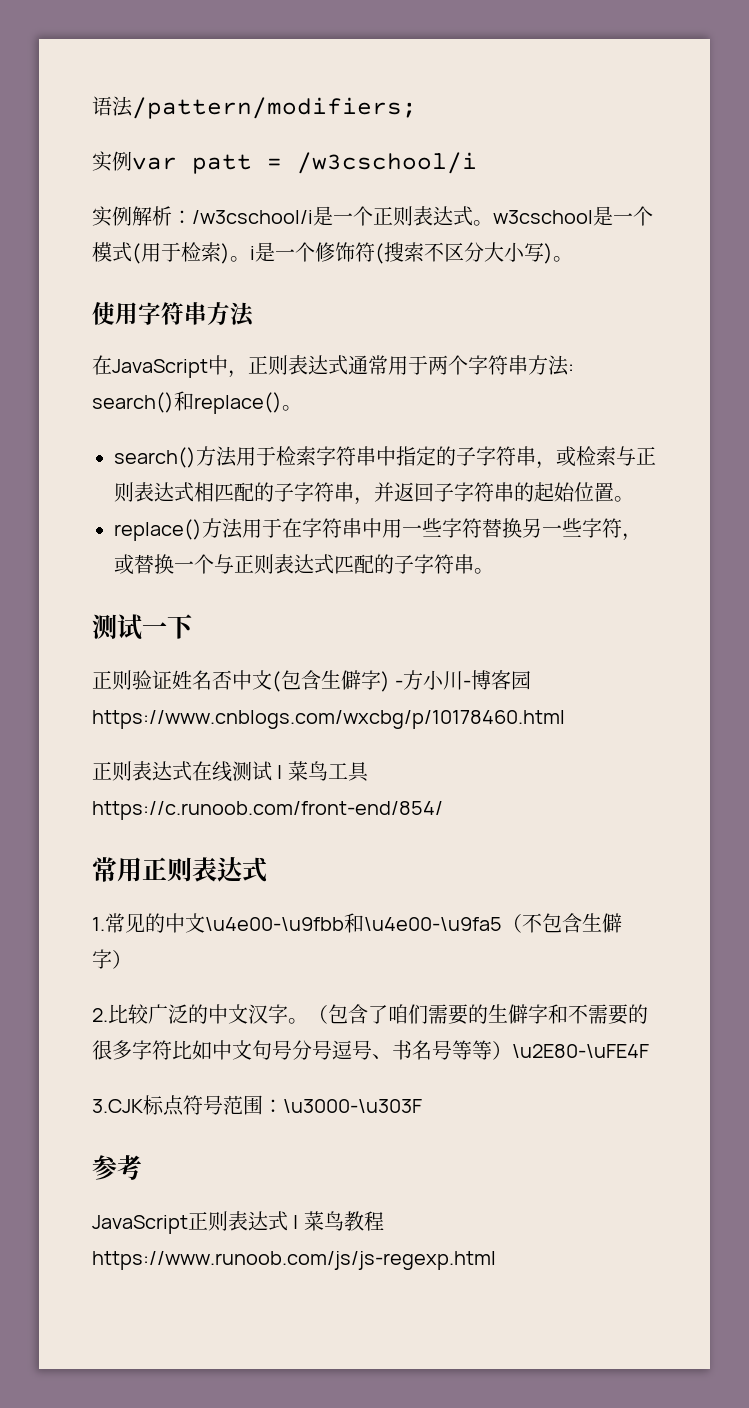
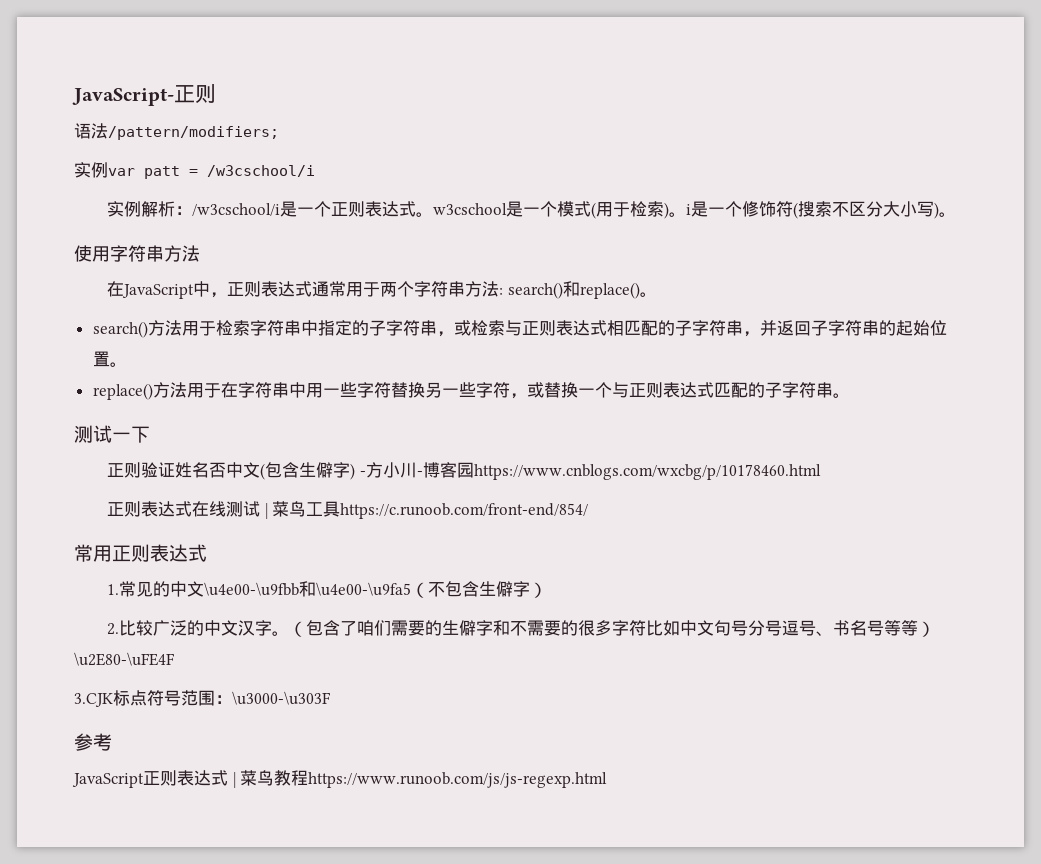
+ JavaScript-正则

